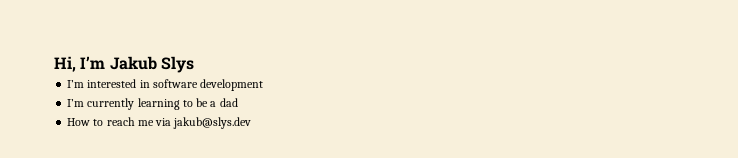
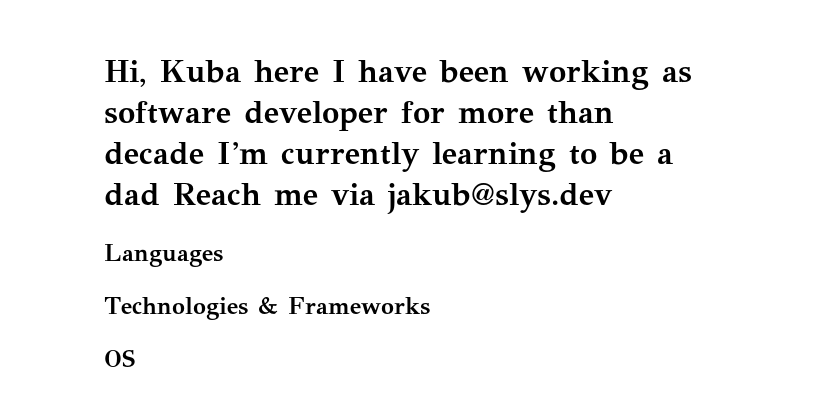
- Hi, I’m Jakub Slys
- I’m interested in software development
- I’m currently learning to be a dad
- How to reach me via jakub@slys.dev
+ Hi, Kuba here I have been working as software developer for more than decade I’m currently learning to be a dad Reach me via jakub@slys.dev
+ Languages
+ Technologies & Frameworks
+ OS

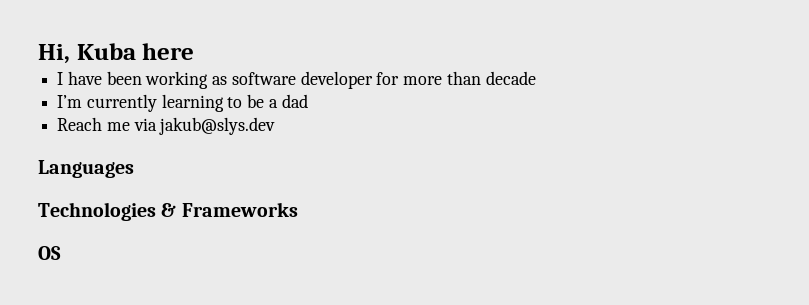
- Hi, Kuba here I have been working as software developer for more than decade I’m currently learning to be a dad Reach me via jakub@slys.dev
+ Hi, Kuba here
+ I have been working as software developer for more than decade
+ I’m currently learning to be a dad
+ Reach me via jakub@slys.dev

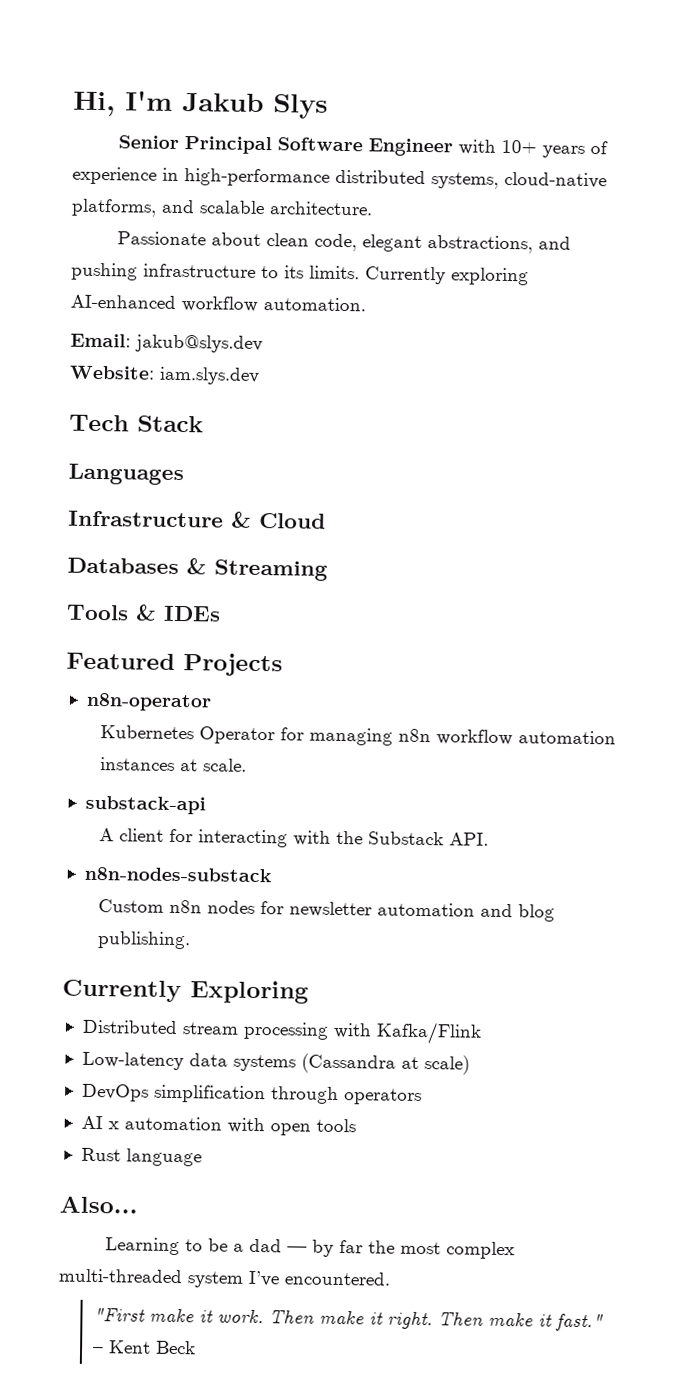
- Hi, Kuba here
- I have been working as software developer for more than decade
- I’m currently learning to be a dad
- Reach me via jakub@slys.dev
+ Hi, I'm Jakub Slys
+ Senior Principal Software Engineer with 10+ years of experience in high-performance distributed systems, cloud-native platforms, and scalable architecture.
+ Passionate about clean code, elegant abstractions, and pushing infrastructure to its limits. Currently exploring AI-enhanced workflow automation.
+ Email: jakub@slys.dev
+ Website: iam.slys.dev
+ Tech Stack
  Languages
- Technologies & Frameworks
- OS
+ Infrastructure & Cloud
+ Databases & Streaming
+ Tools & IDEs
+ Featured Projects
+ n8n-operator
+ Kubernetes Operator for managing n8n workflow automation instances at scale.
+ substack-api
+ A client for interacting with the Substack API.
+ n8n-nodes-substack
+ Custom n8n nodes for newsletter automation and blog publishing.
+ Currently Exploring
+ Distributed stream processing with Kafka/Flink
+ Low-latency data systems (Cassandra at scale)
+ DevOps simplification through operators
+ AI x automation with open tools
+ Rust language
+ Also...
+ Learning to be a dad — by far the most complex multi-threaded system I’ve encountered.
+ "First make it work. Then make it right. Then make it fast." – Kent Beck

